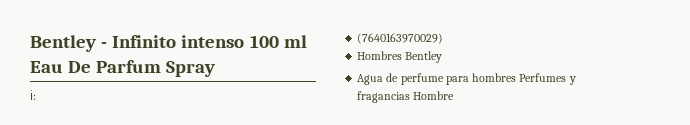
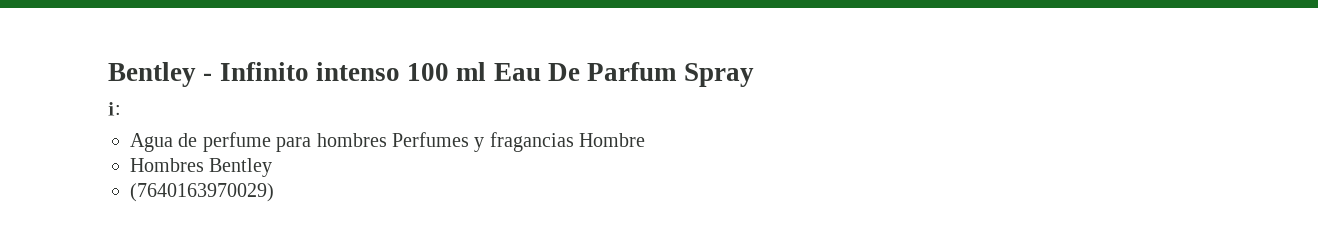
- (7640163970029)
- Hombres Bentley
+ Hombres Bentley
+ (7640163970029)

